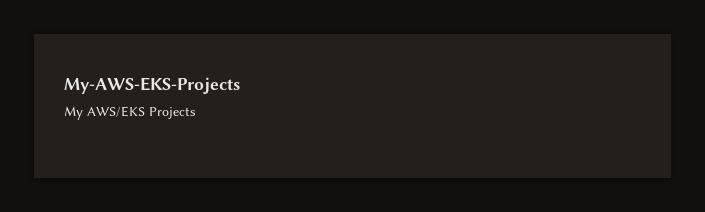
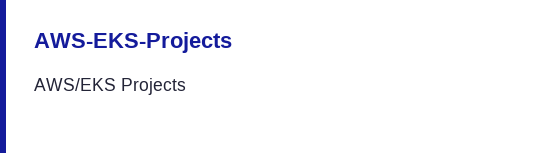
- My-AWS-EKS-Projects
- My AWS/EKS Projects
+ AWS-EKS-Projects
+ AWS/EKS Projects

